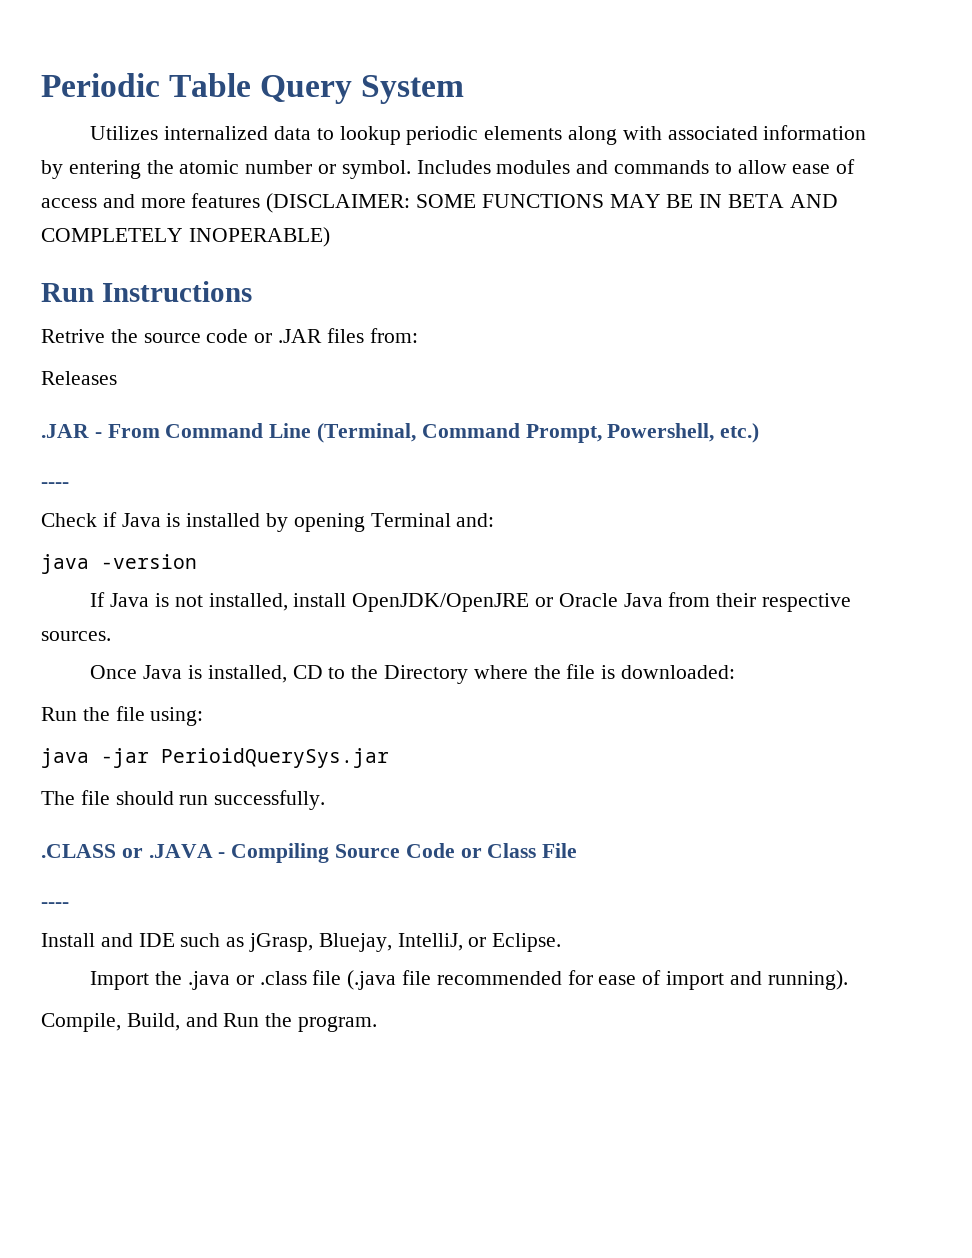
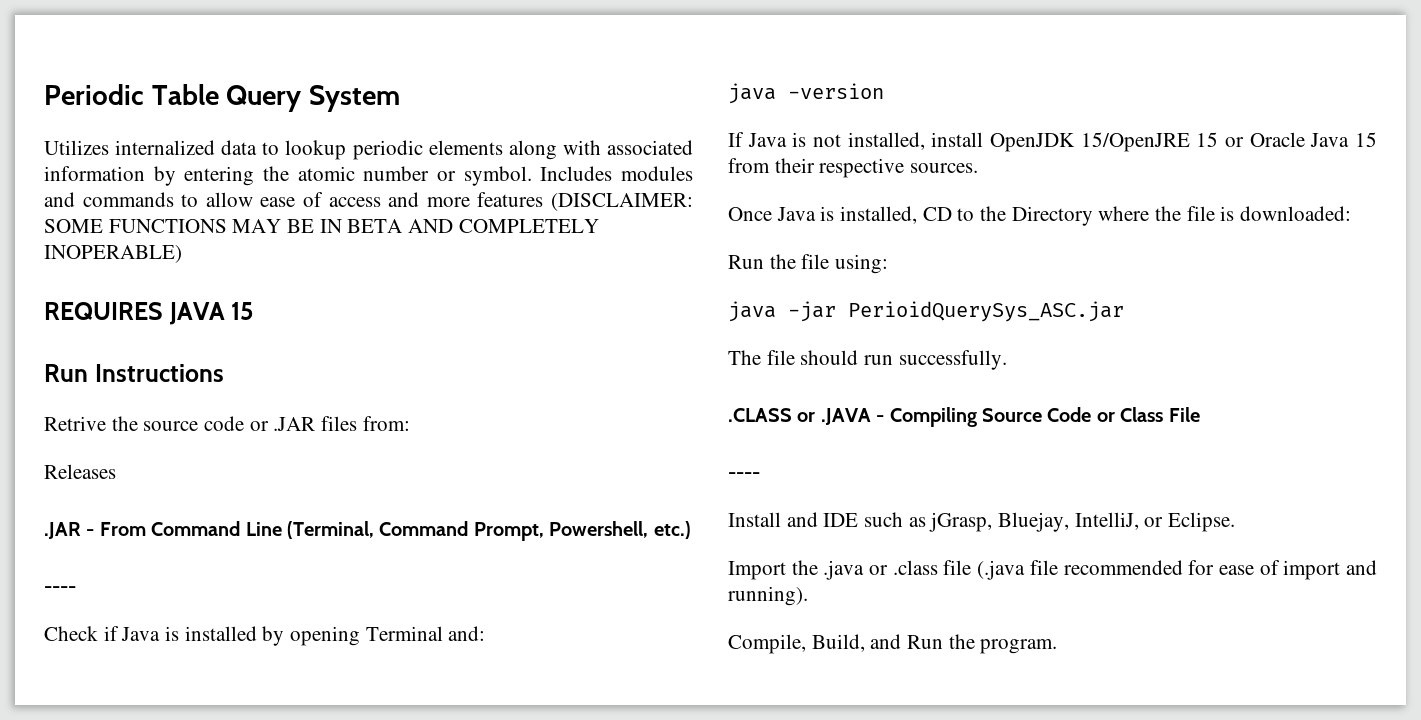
+ REQUIRES JAVA 15
- If Java is not installed, install OpenJDK/OpenJRE or Oracle Java from their respective sources.
+ If Java is not installed, install OpenJDK 15/OpenJRE 15 or Oracle Java 15 from their respective sources.
- java -jar PerioidQuerySys.jar
+ java -jar PerioidQuerySys_ASC.jar

